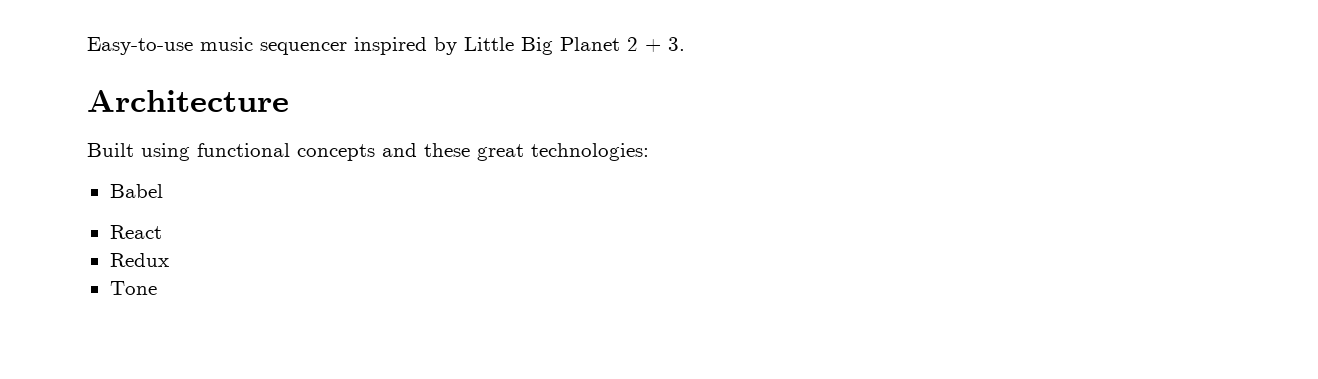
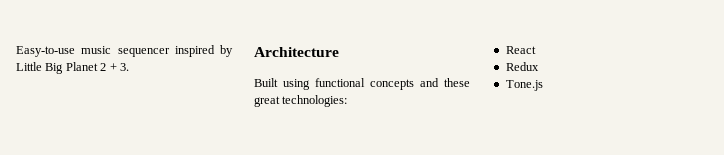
- Babel
- Tone
+ Tone.js

